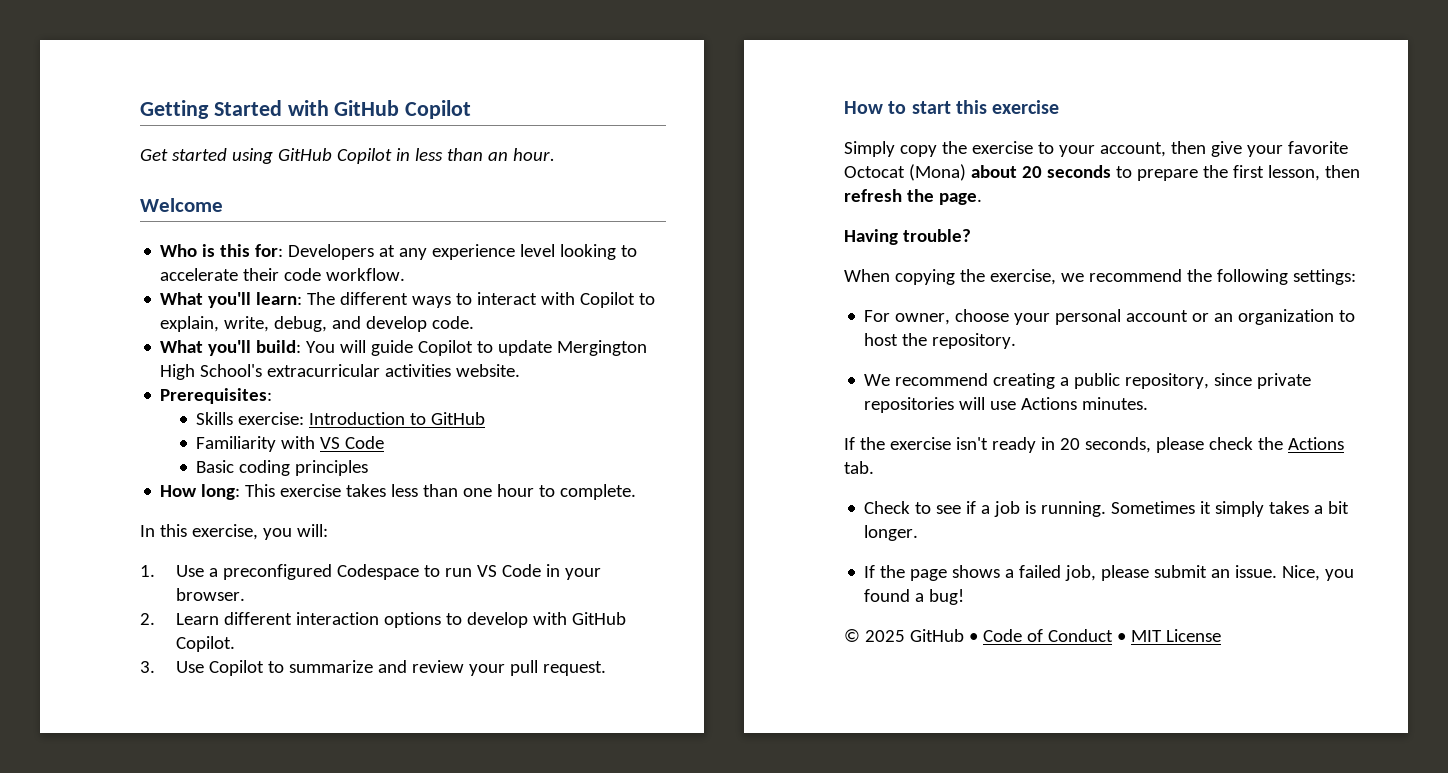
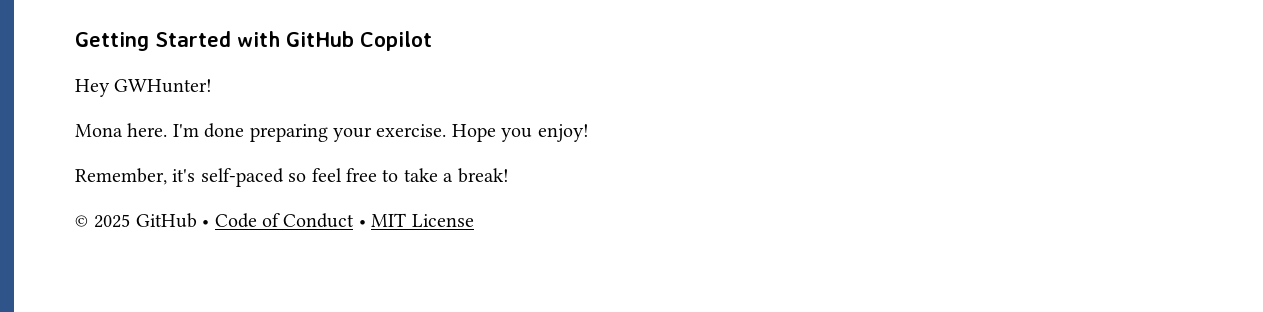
- Get started using GitHub Copilot in less than an hour.
- Welcome
- Who is this for: Developers at any experience level looking to accelerate their code workflow.
- What you'll learn: The different ways to interact with Copilot to explain, write, debug, and develop code.
- What you'll build: You will guide Copilot to update Mergington High School's extracurricular activities website.
- Prerequisites:
- Skills exercise: Introduction to GitHub
- Familiarity with VS Code
- Basic coding principles
- How long: This exercise takes less than one hour to complete.
- In this exercise, you will:
- 1. Use a preconfigured Codespace to run VS Code in your browser.
- 2. Learn different interaction options to develop with GitHub Copilot.
- 3. Use Copilot to summarize and review your pull request.
- How to start this exercise
- Simply copy the exercise to your account, then give your favorite Octocat (Mona) about 20 seconds to prepare the first lesson, then refresh the page.
- Having trouble?
- When copying the exercise, we recommend the following settings:
- For owner, choose your personal account or an organization to host the repository.
- We recommend creating a public repository, since private repositories will use Actions minutes.
- If the exercise isn't ready in 20 seconds, please check the Actions tab.
- Check to see if a job is running. Sometimes it simply takes a bit longer.
- If the page shows a failed job, please submit an issue. Nice, you found a bug!
+ Hey GWHunter!
+ Mona here. I'm done preparing your exercise. Hope you enjoy!
+ Remember, it's self-paced so feel free to take a break!

